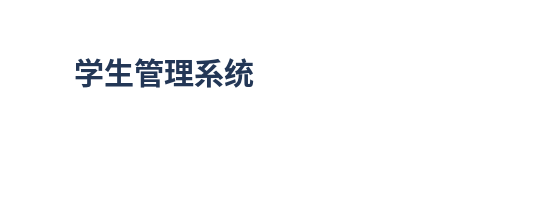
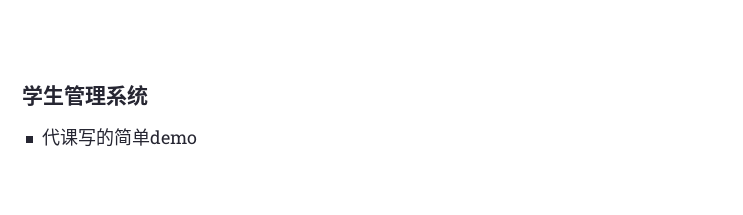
+ 代课写的简单demo

